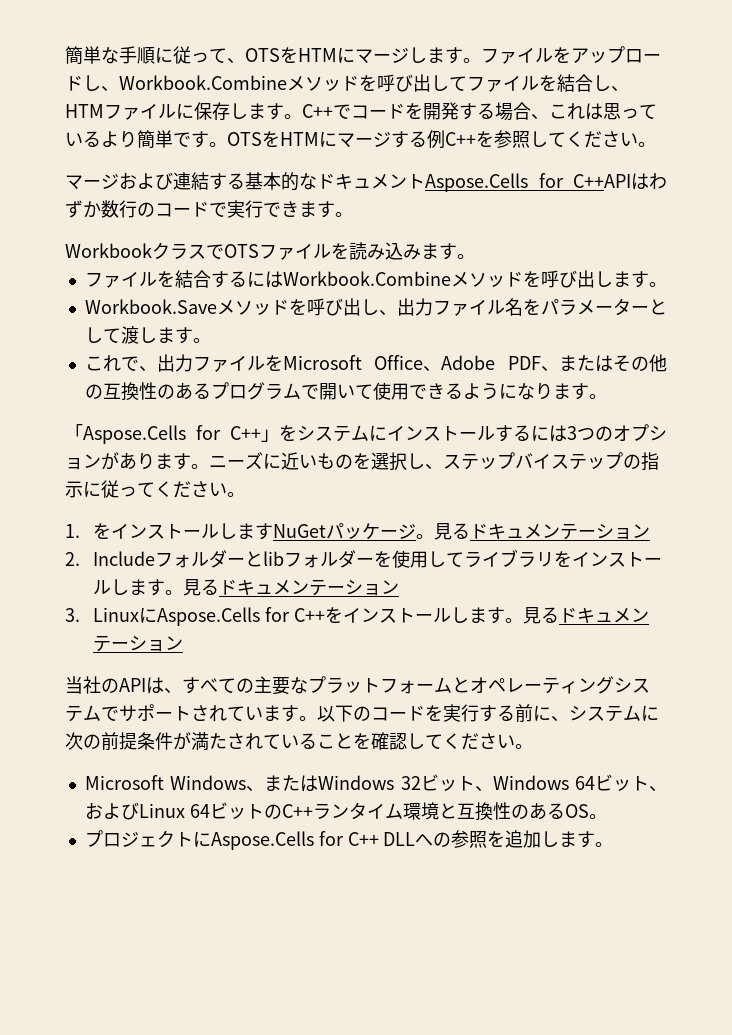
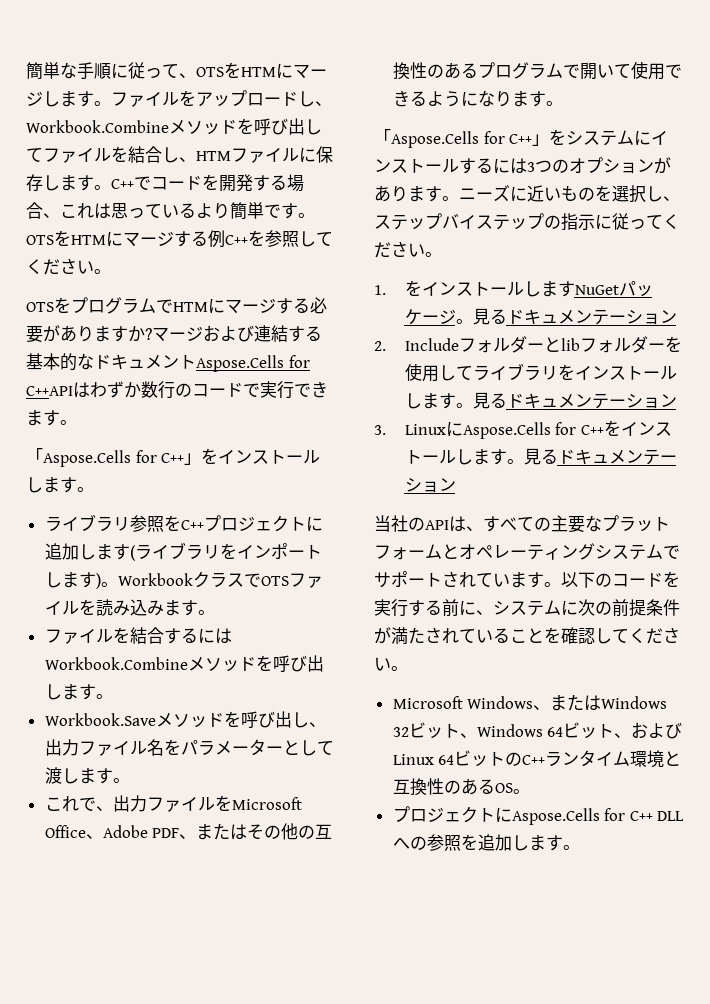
+ OTSをプログラムでHTMにマージする必要がありますか?
+ 「Aspose.Cells for C++」をインストールします。
+ ライブラリ参照をC++プロジェクトに追加します(ライブラリをインポートします)。

